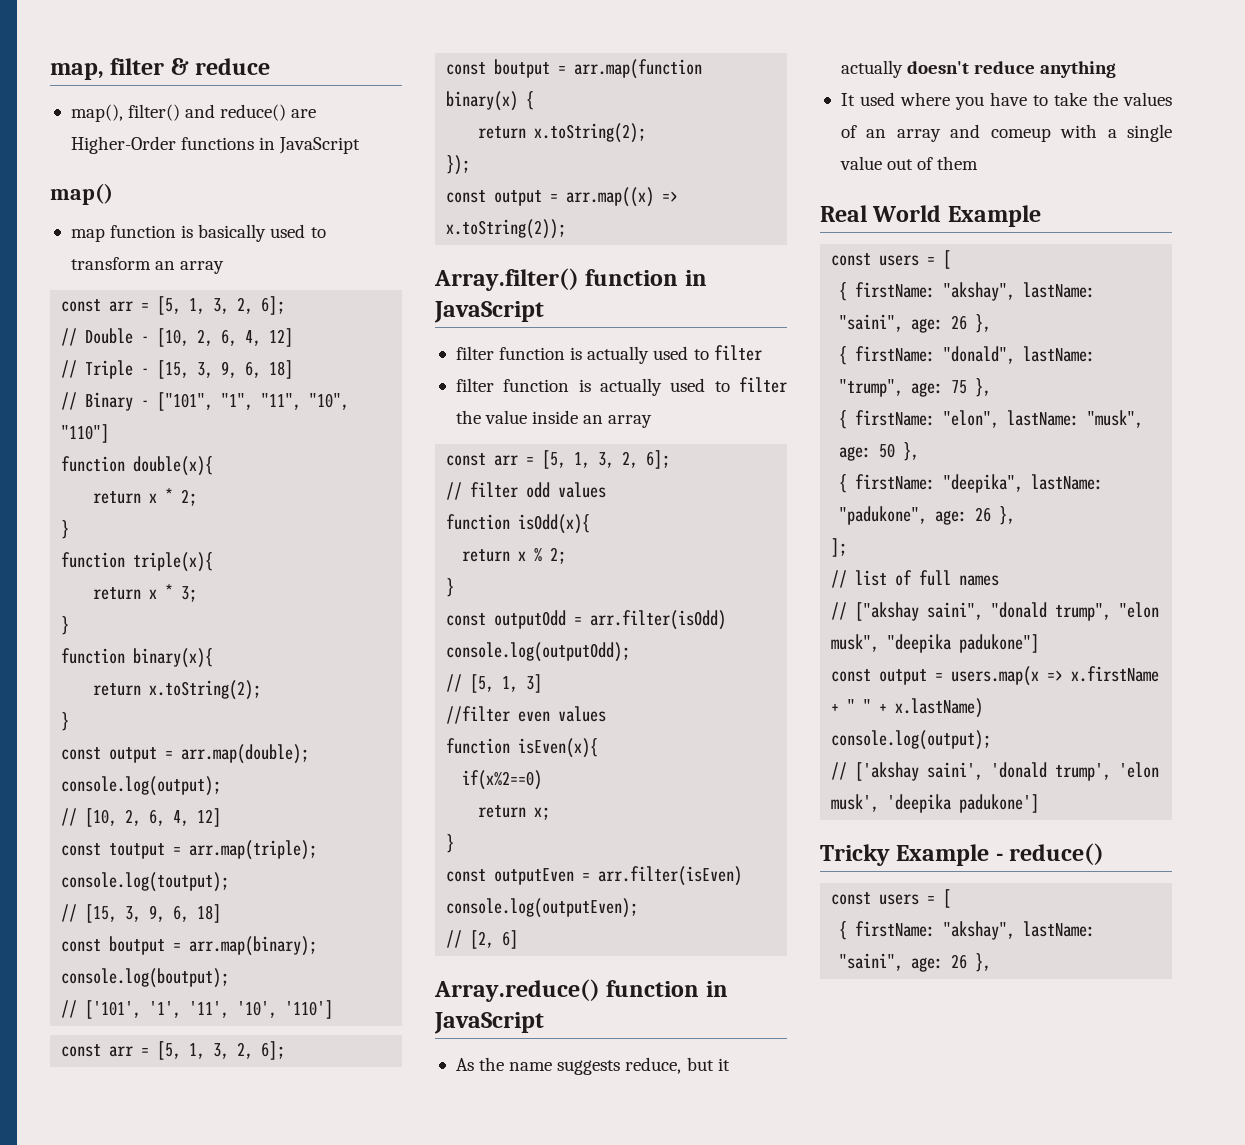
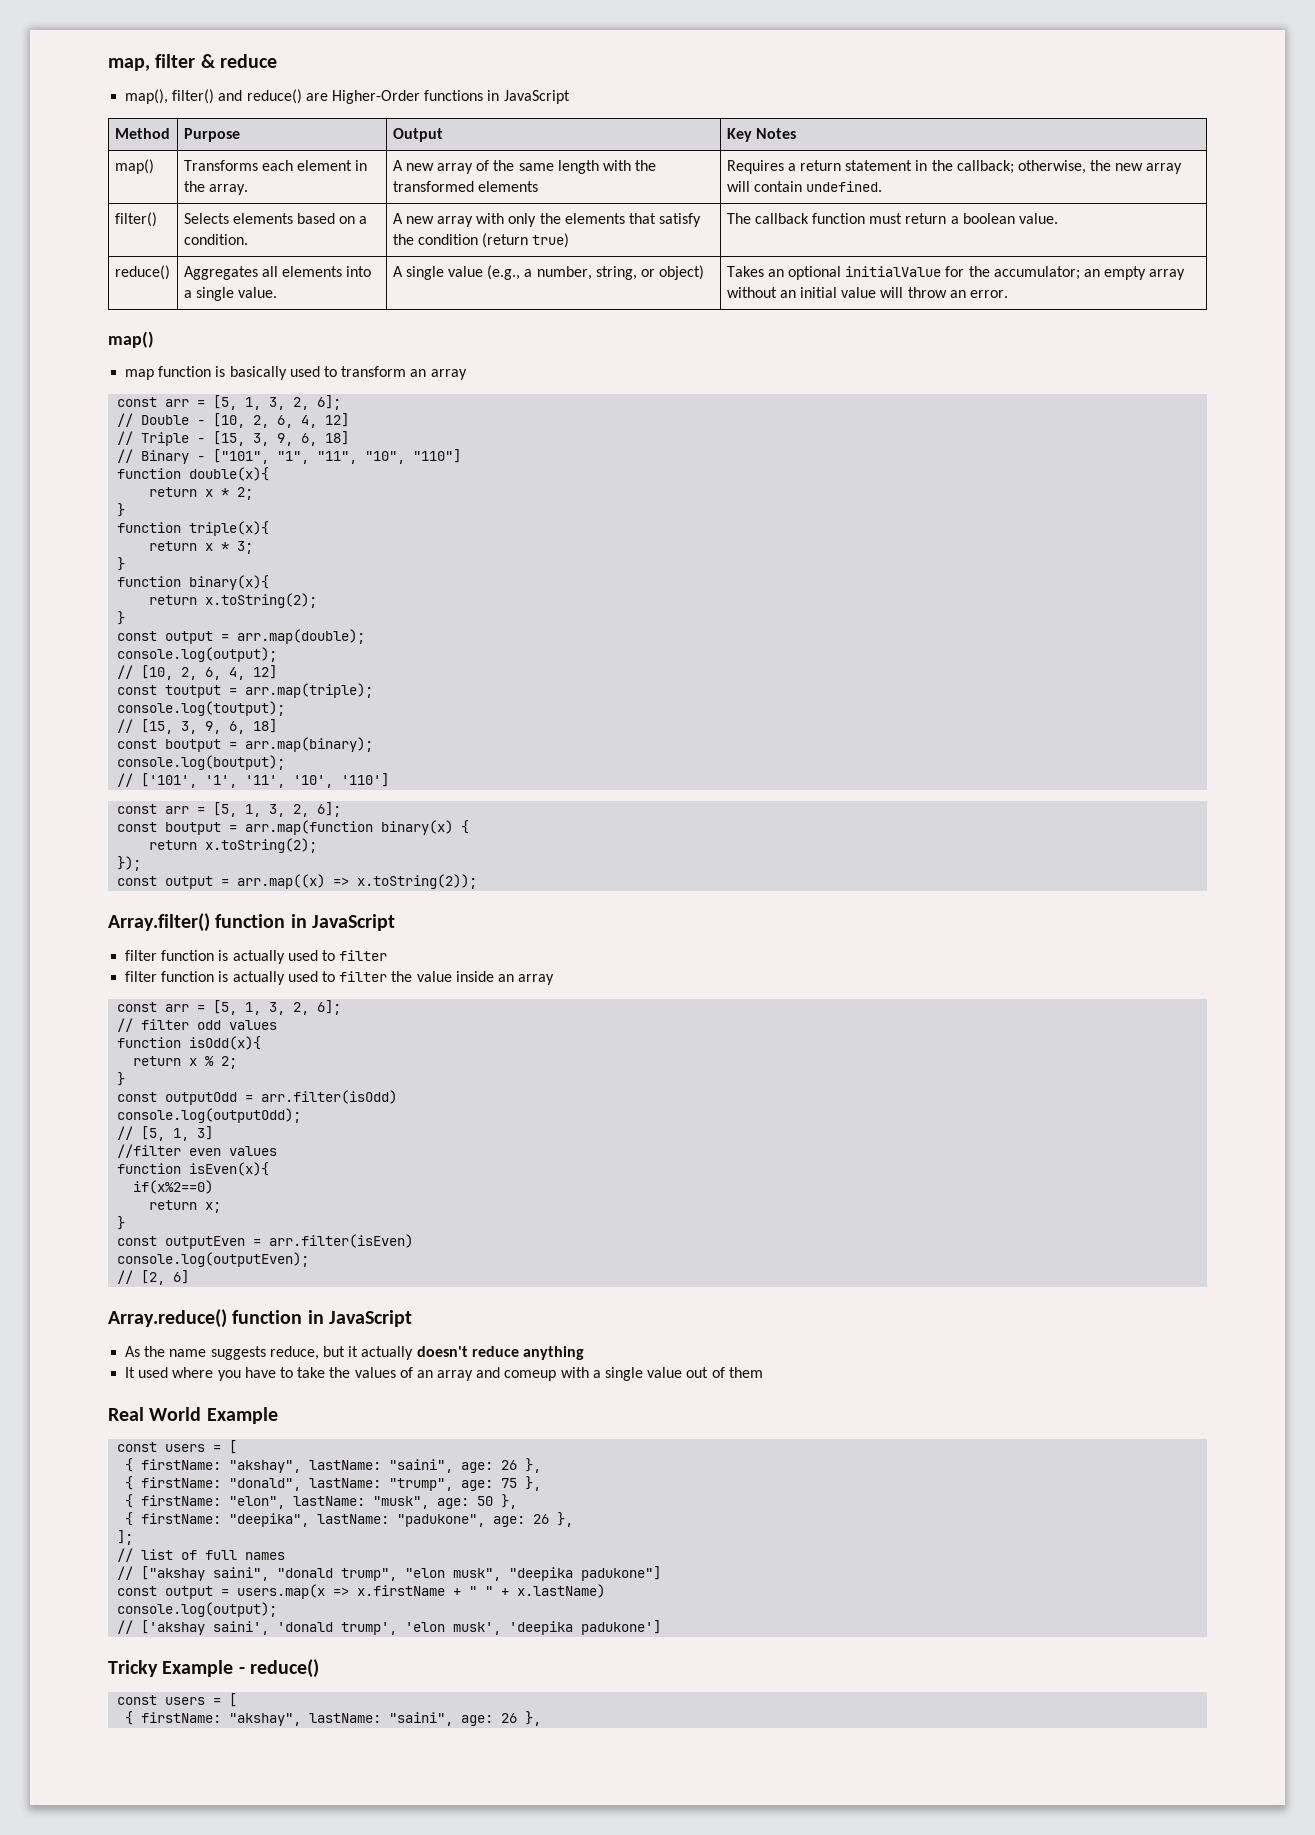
+ Method | Purpose | Output | Key Notes
+ map() | Transforms each element in the array. | A new array of the same length with the transformed elements | Requires a return statement in the callback; otherwise, the new array will contain undefined.
+ filter() | Selects elements based on a condition. | A new array with only the elements that satisfy the condition (return true) | The callback function must return a boolean value.
+ reduce() | Aggregates all elements into a single value. | A single value (e.g., a number, string, or object) | Takes an optional initialValue for the accumulator; an empty array without an initial value will throw an error.

